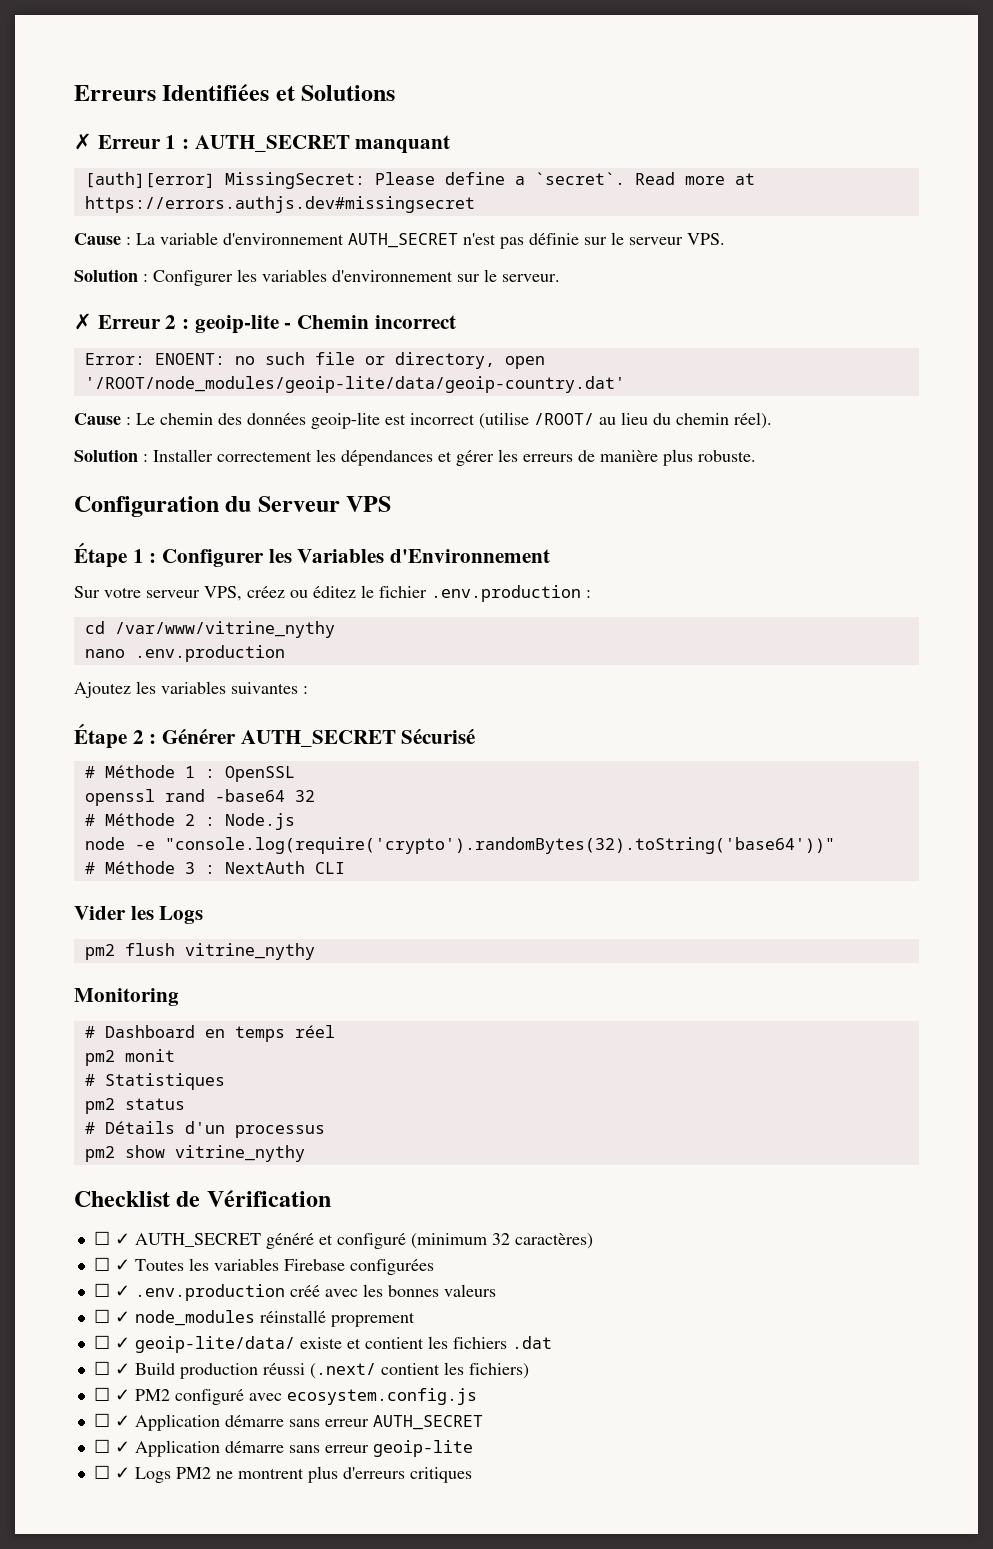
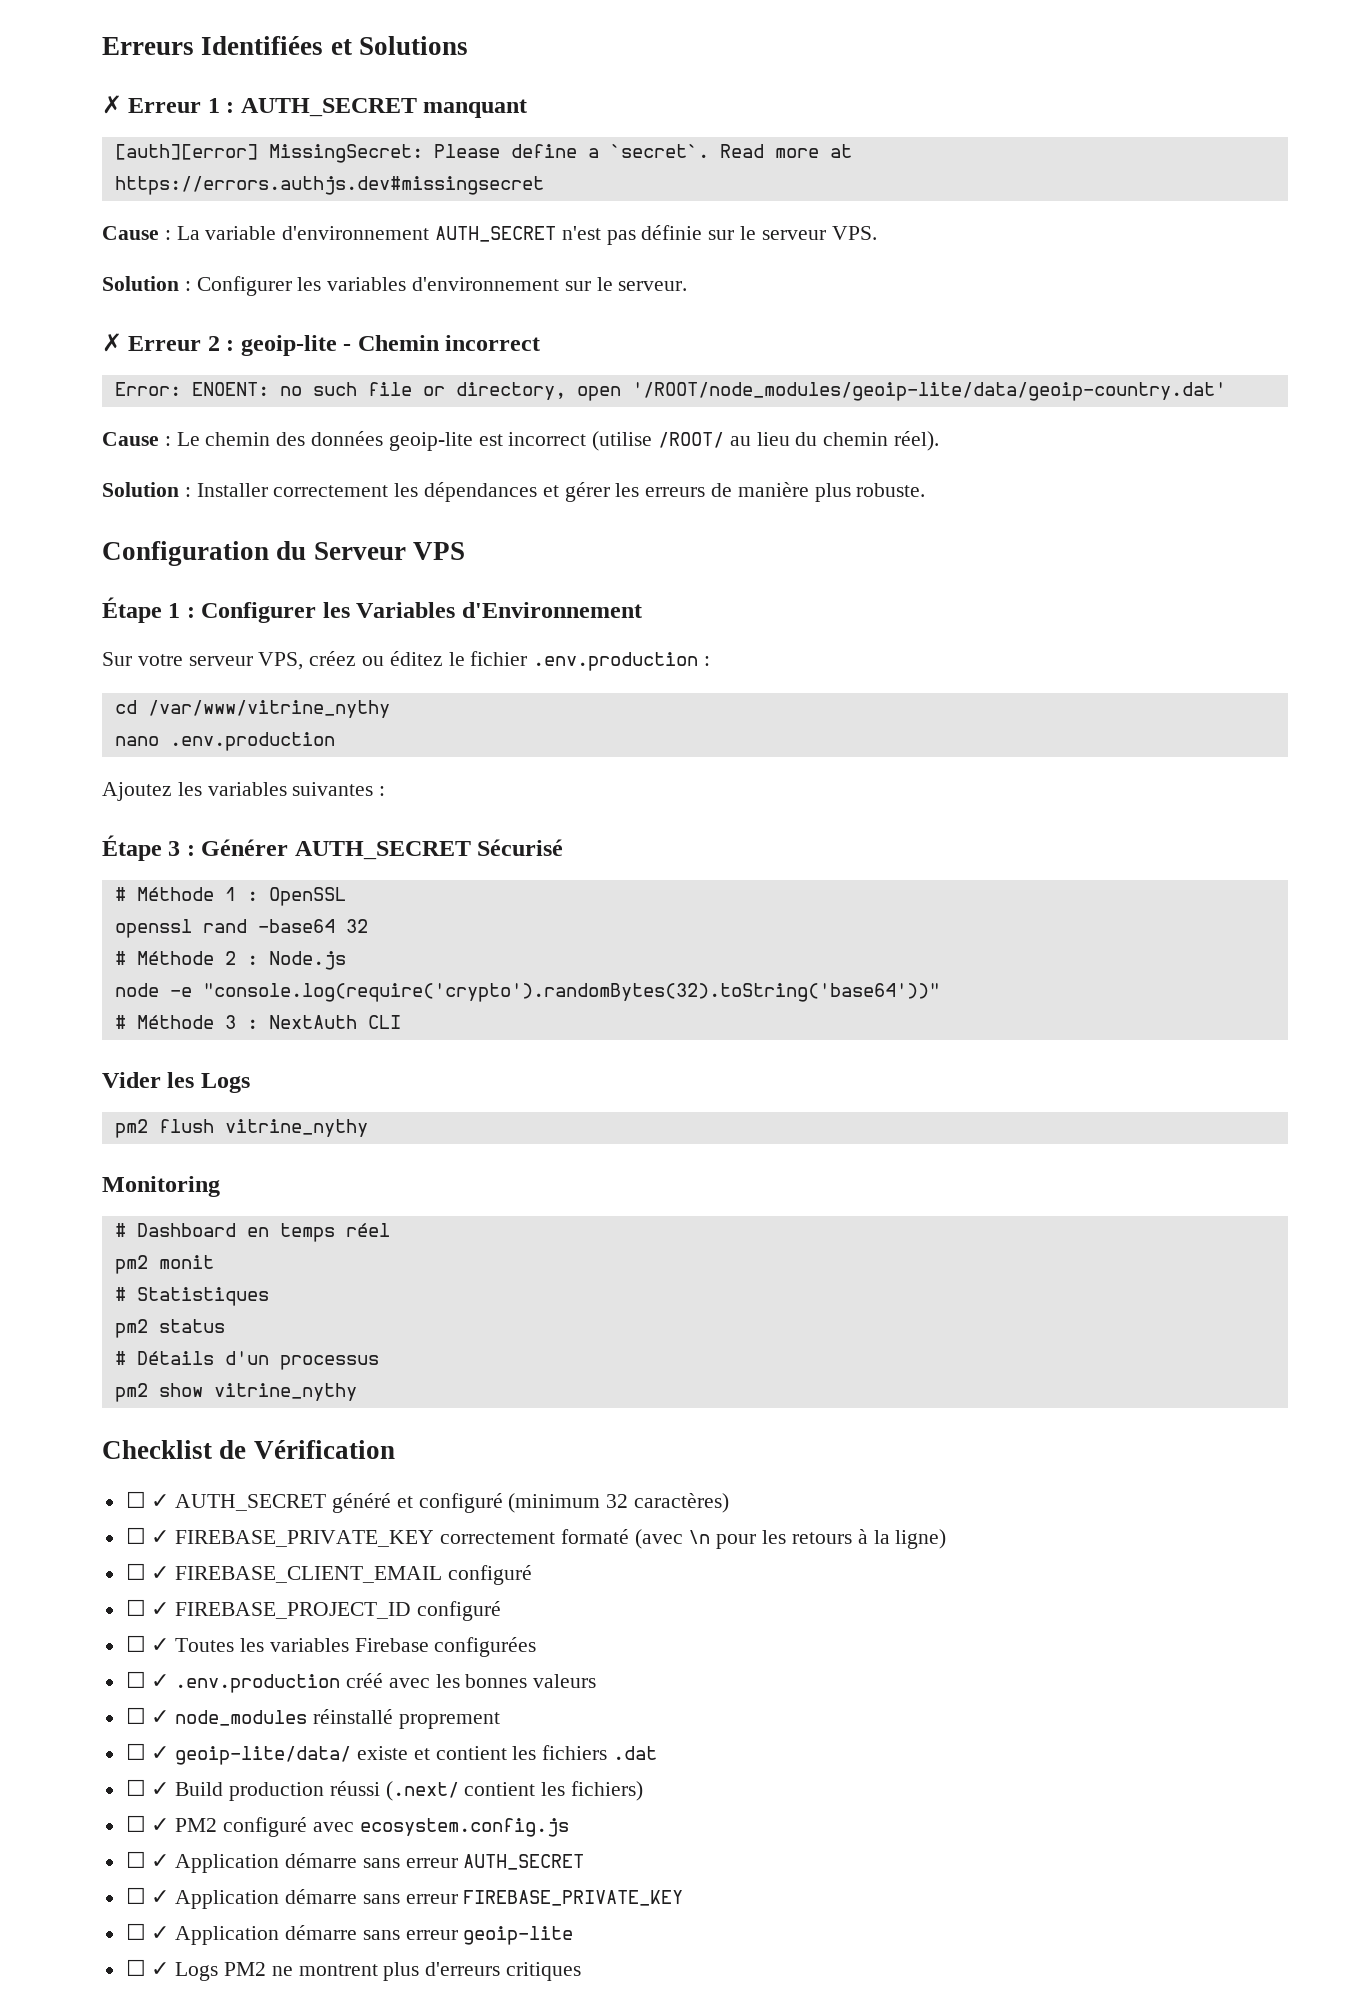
- Étape 2 : Générer AUTH_SECRET Sécurisé
+ Étape 3 : Générer AUTH_SECRET Sécurisé
+ ☐ ✓ FIREBASE_PRIVATE_KEY correctement formaté (avec \n pour les retours à la ligne)
+ ☐ ✓ FIREBASE_CLIENT_EMAIL configuré
+ ☐ ✓ FIREBASE_PROJECT_ID configuré
+ ☐ ✓ Application démarre sans erreur FIREBASE_PRIVATE_KEY

